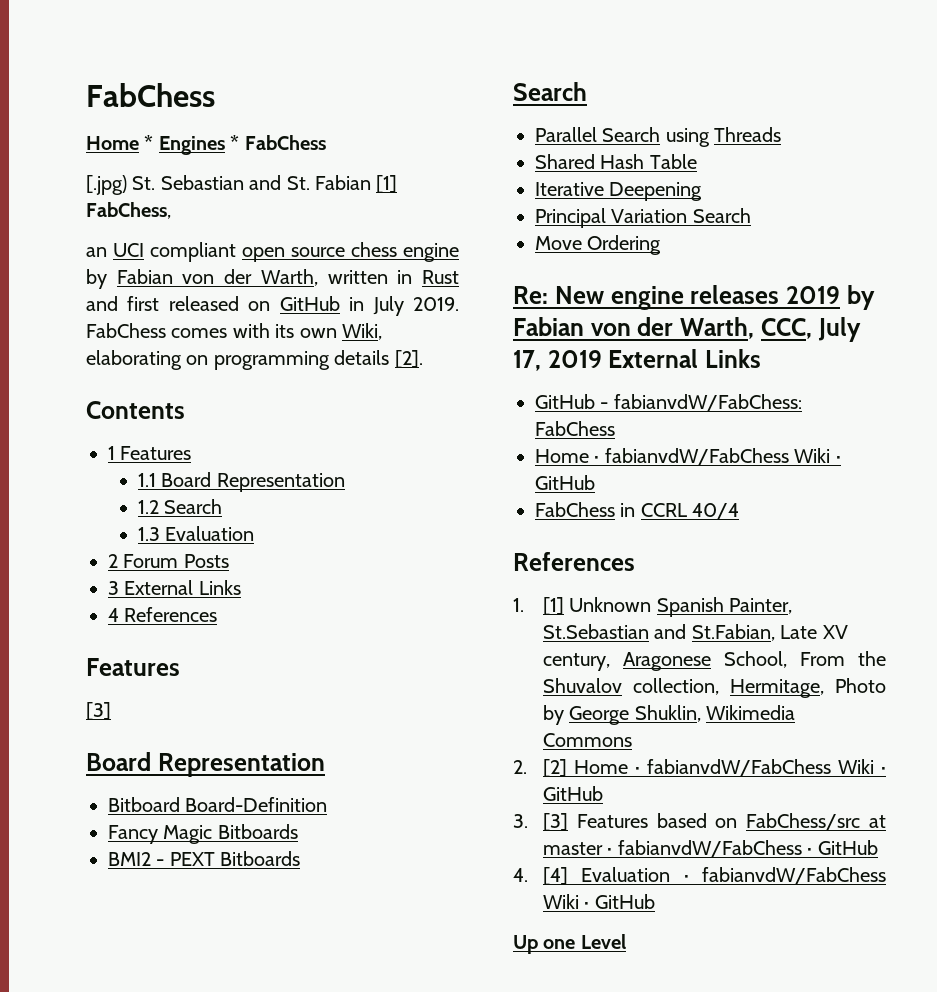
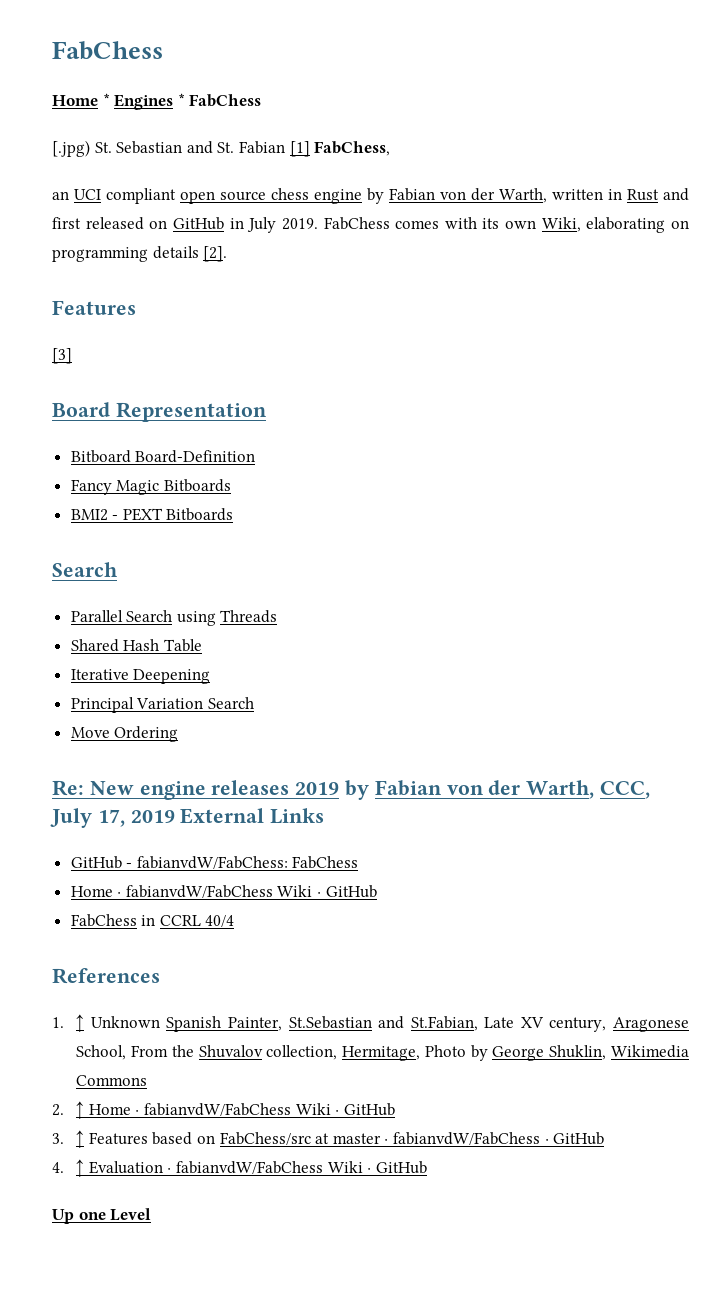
- Contents
- 1 Features
- 1.1 Board Representation
- 1.2 Search
- 1.3 Evaluation
- 2 Forum Posts
- 3 External Links
- 4 References
- 1. [1] Unknown Spanish Painter, St.Sebastian and St.Fabian, Late XV century, Aragonese School, From the Shuvalov collection, Hermitage, Photo by George Shuklin, Wikimedia Commons
+ 1. ↑ Unknown Spanish Painter, St.Sebastian and St.Fabian, Late XV century, Aragonese School, From the Shuvalov collection, Hermitage, Photo by George Shuklin, Wikimedia Commons
- 2. [2] Home · fabianvdW/FabChess Wiki · GitHub
+ 2. ↑ Home · fabianvdW/FabChess Wiki · GitHub
- 3. [3] Features based on FabChess/src at master · fabianvdW/FabChess · GitHub
+ 3. ↑ Features based on FabChess/src at master · fabianvdW/FabChess · GitHub
- 4. [4] Evaluation · fabianvdW/FabChess Wiki · GitHub
+ 4. ↑ Evaluation · fabianvdW/FabChess Wiki · GitHub

